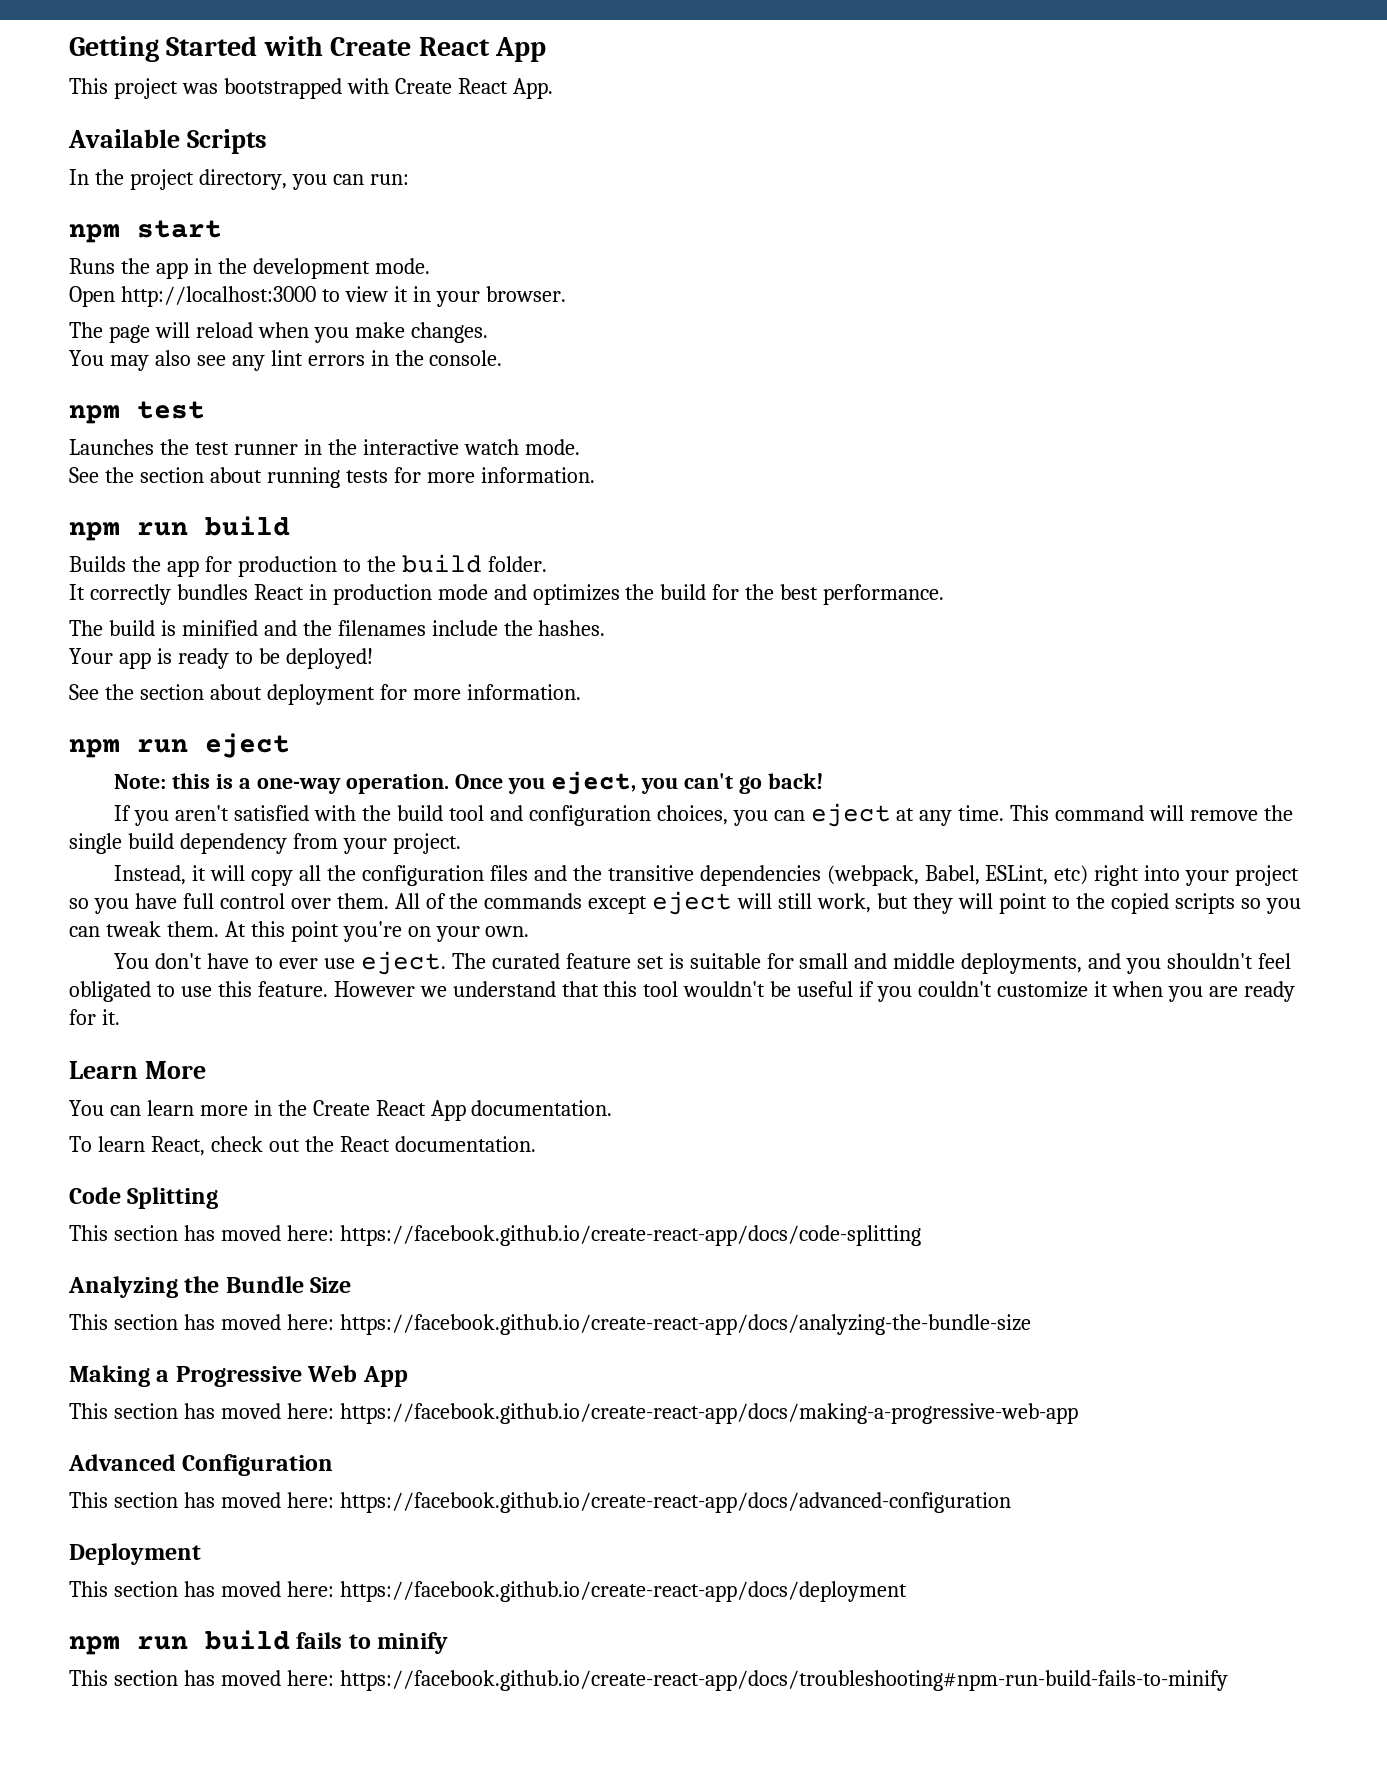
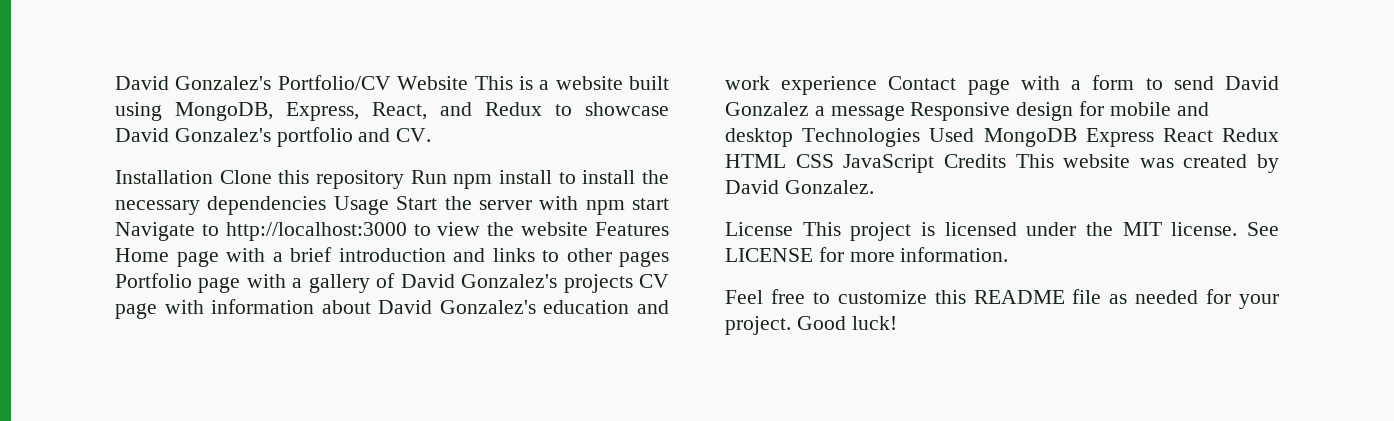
- Getting Started with Create React App
- This project was bootstrapped with Create React App.
- Available Scripts
- In the project directory, you can run:
- npm start
- Runs the app in the development mode.
- Open http://localhost:3000 to view it in your browser.
- The page will reload when you make changes.
- You may also see any lint errors in the console.
- npm test
- Launches the test runner in the interactive watch mode.
- See the section about running tests for more information.
- npm run build
- Builds the app for production to the build folder.
- It correctly bundles React in production mode and optimizes the build for the best performance.
- The build is minified and the filenames include the hashes.
- Your app is ready to be deployed!
- See the section about deployment for more information.
- npm run eject
- Note: this is a one-way operation. Once you eject, you can't go back!
- If you aren't satisfied with the build tool and configuration choices, you can eject at any time. This command will remove the single build dependency from your project.
- Instead, it will copy all the configuration files and the transitive dependencies (webpack, Babel, ESLint, etc) right into your project so you have full control over them. All of the commands except eject will still work, but they will point to the copied scripts so you can tweak them. At this point you're on your own.
- You don't have to ever use eject. The curated feature set is suitable for small and middle deployments, and you shouldn't feel obligated to use this feature. However we understand that this tool wouldn't be useful if you couldn't customize it when you are ready for it.
- Learn More
- You can learn more in the Create React App documentation.
- To learn React, check out the React documentation.
- Code Splitting
- This section has moved here: https://facebook.github.io/create-react-app/docs/code-splitting
- Analyzing the Bundle Size
- This section has moved here: https://facebook.github.io/create-react-app/docs/analyzing-the-bundle-size
- Making a Progressive Web App
- This section has moved here: https://facebook.github.io/create-react-app/docs/making-a-progressive-web-app
- Advanced Configuration
- This section has moved here: https://facebook.github.io/create-react-app/docs/advanced-configuration
- Deployment
- This section has moved here: https://facebook.github.io/create-react-app/docs/deployment
- npm run build fails to minify
- This section has moved here: https://facebook.github.io/create-react-app/docs/troubleshooting#npm-run-build-fails-to-minify
+ David Gonzalez's Portfolio/CV Website This is a website built using MongoDB, Express, React, and Redux to showcase David Gonzalez's portfolio and CV.
+ Installation Clone this repository Run npm install to install the necessary dependencies Usage Start the server with npm start Navigate to http://localhost:3000 to view the website Features Home page with a brief introduction and links to other pages Portfolio page with a gallery of David Gonzalez's projects CV page with information about David Gonzalez's education and work experience Contact page with a form to send David Gonzalez a message Responsive design for mobile and desktop Technologies Used MongoDB Express React Redux HTML CSS JavaScript Credits This website was created by David Gonzalez.
+ License This project is licensed under the MIT license. See LICENSE for more information.
+ Feel free to customize this README file as needed for your project. Good luck!

